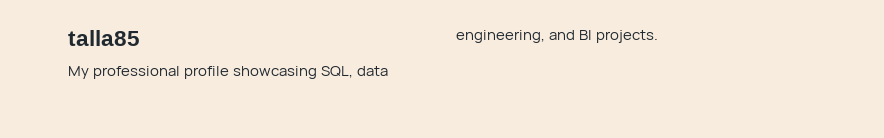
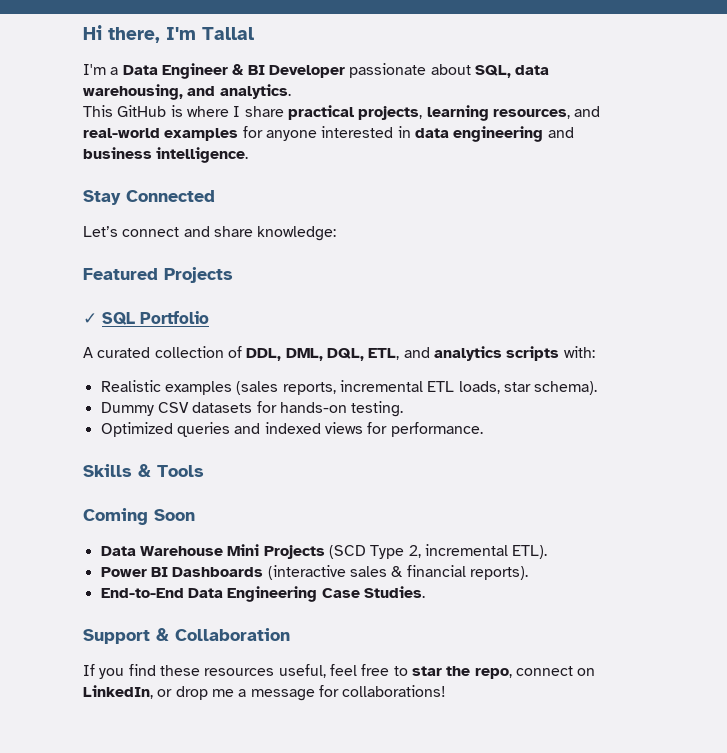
- talla85
- My professional profile showcasing SQL, data engineering, and BI projects.
+ Hi there, I'm Tallal
+ I'm a Data Engineer & BI Developer passionate about SQL, data warehousing, and analytics.
+ This GitHub is where I share practical projects, learning resources, and real-world examples for anyone interested in data engineering and business intelligence.
+ Stay Connected
+ Let’s connect and share knowledge:
+ Featured Projects
+ ✓ SQL Portfolio
+ A curated collection of DDL, DML, DQL, ETL, and analytics scripts with:
+ Realistic examples (sales reports, incremental ETL loads, star schema).
+ Dummy CSV datasets for hands-on testing.
+ Optimized queries and indexed views for performance.
+ Skills & Tools
+ Coming Soon
+ Data Warehouse Mini Projects (SCD Type 2, incremental ETL).
+ Power BI Dashboards (interactive sales & financial reports).
+ End-to-End Data Engineering Case Studies.
+ Support & Collaboration
+ If you find these resources useful, feel free to star the repo, connect on LinkedIn, or drop me a message for collaborations!

